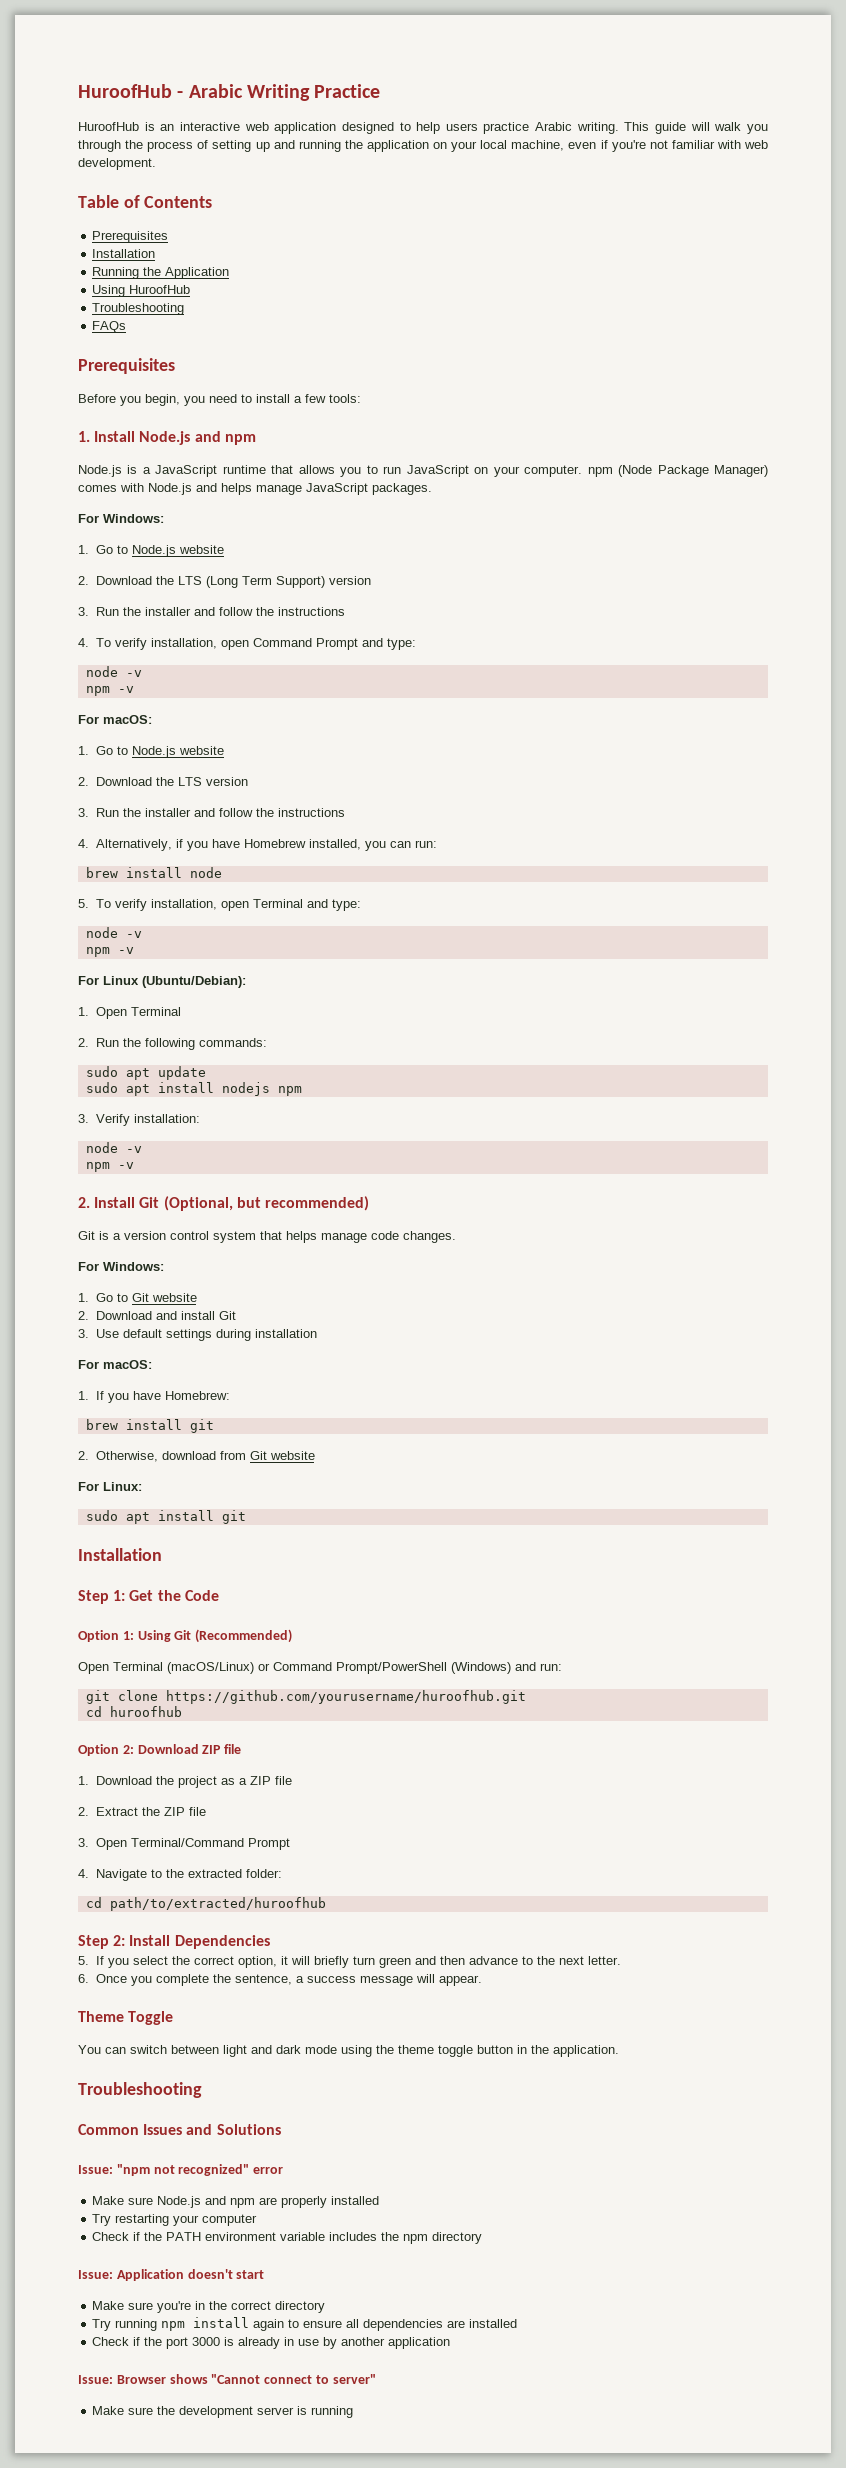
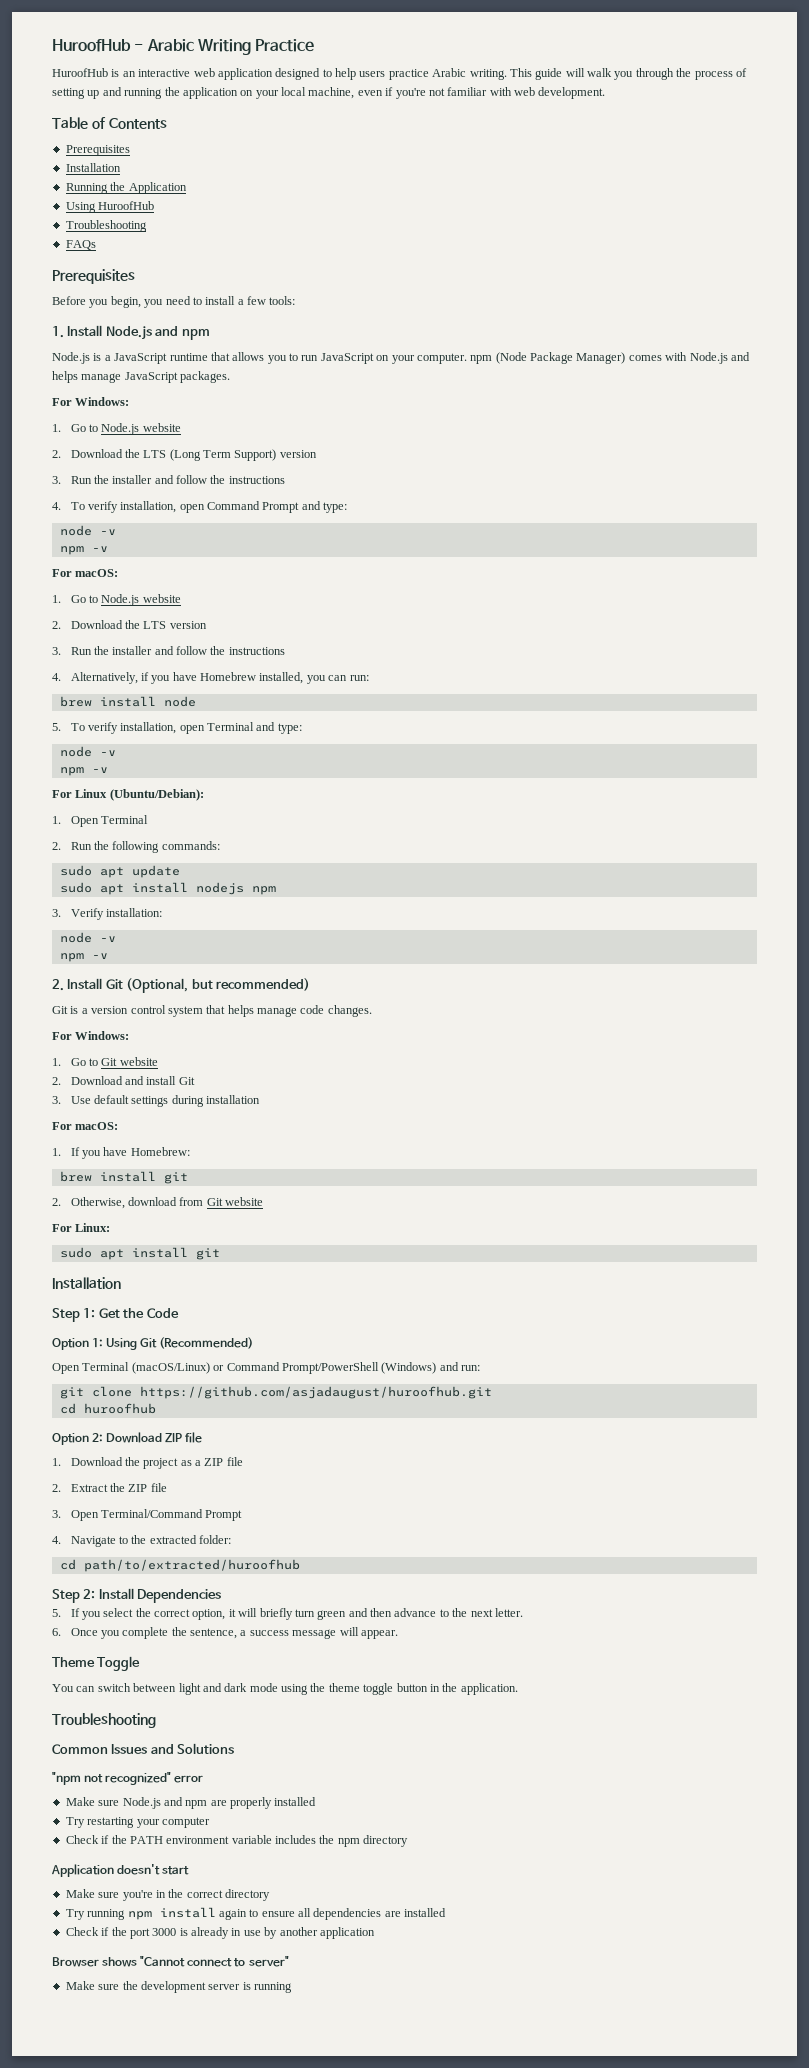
- git clone https://github.com/yourusername/huroofhub.git
+ git clone https://github.com/asjadaugust/huroofhub.git
- Issue: "npm not recognized" error
+ "npm not recognized" error
- Issue: Application doesn't start
+ Application doesn't start
- Issue: Browser shows "Cannot connect to server"
+ Browser shows "Cannot connect to server"

